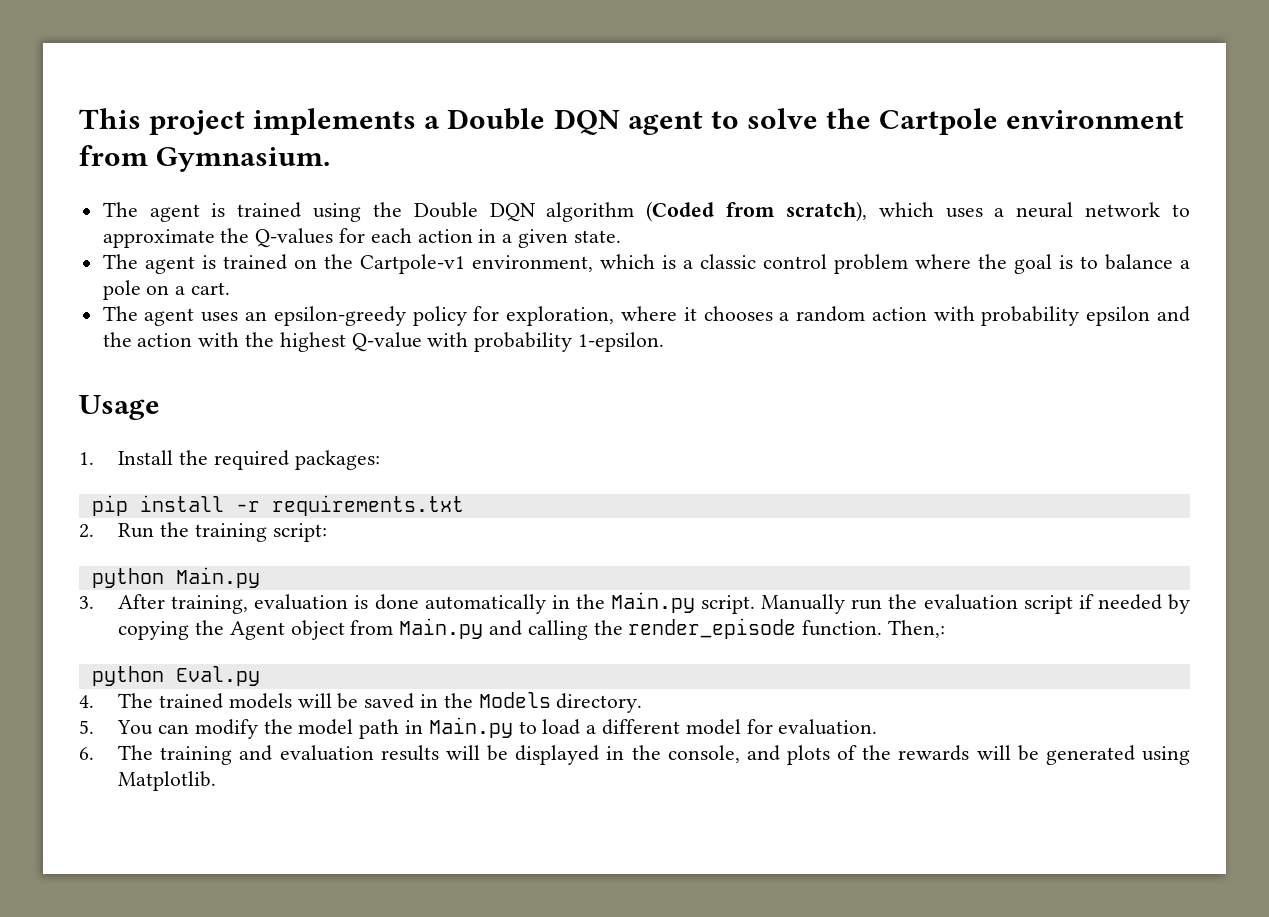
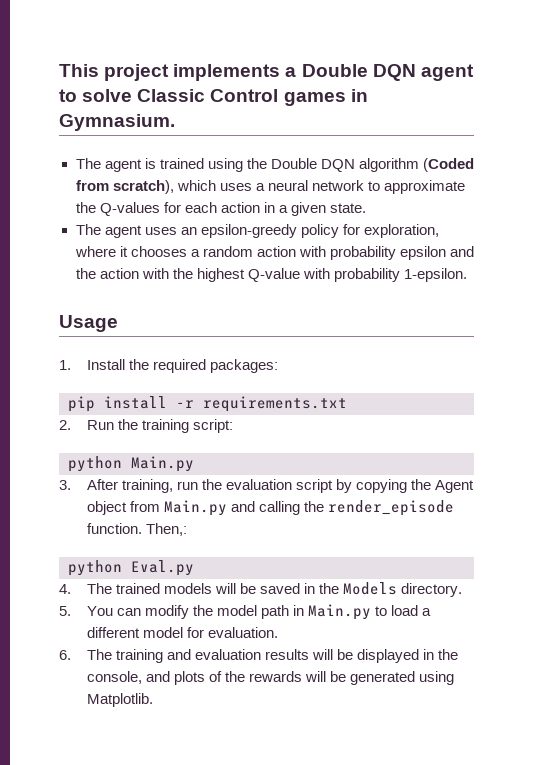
- This project implements a Double DQN agent to solve the Cartpole environment from Gymnasium.
+ This project implements a Double DQN agent to solve Classic Control games in Gymnasium.
- The agent is trained on the Cartpole-v1 environment, which is a classic control problem where the goal is to balance a pole on a cart.
- 3. After training, evaluation is done automatically in the Main.py script. Manually run the evaluation script if needed by copying the Agent object from Main.py and calling the render_episode function.
+ 3. After training, run the evaluation script by copying the Agent object from Main.py and calling the render_episode function.

